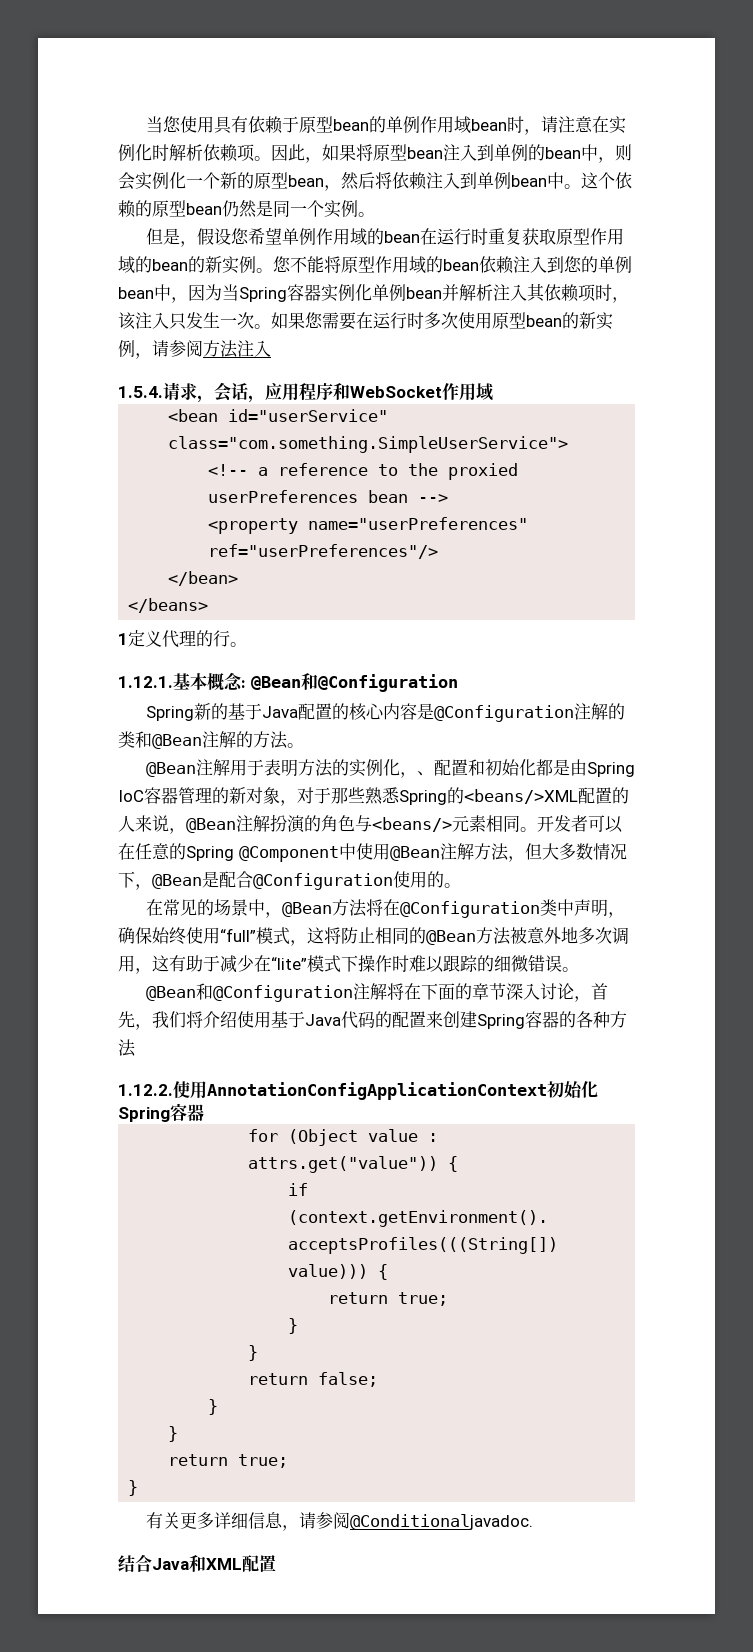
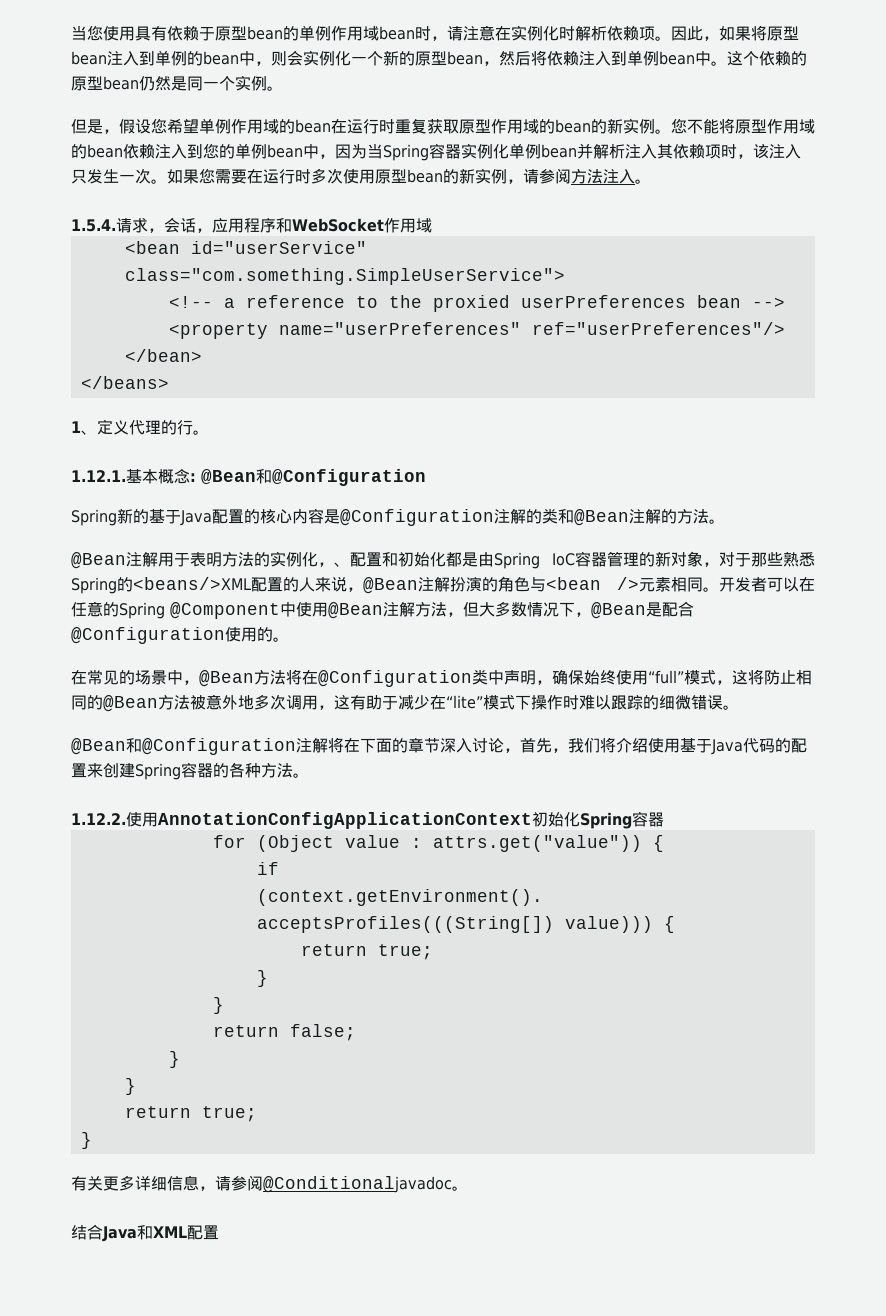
- 如果您需要在运行时多次使用原型bean的新实例，请参阅方法注入
+ 如果您需要在运行时多次使用原型bean的新实例，请参阅方法注入。
- 1定义代理的行。
+ 1、定义代理的行。
- @Bean注解用于表明方法的实例化，、配置和初始化都是由Spring IoC容器管理的新对象，对于那些熟悉Spring的<beans/>XML配置的人来说，@Bean注解扮演的角色与<beans/>元素相同。
+ @Bean注解用于表明方法的实例化，、配置和初始化都是由Spring IoC容器管理的新对象，对于那些熟悉Spring的<beans/>XML配置的人来说，@Bean注解扮演的角色与<bean />元素相同。
- @Bean和@Configuration注解将在下面的章节深入讨论，首先，我们将介绍使用基于Java代码的配置来创建Spring容器的各种方法
+ @Bean和@Configuration注解将在下面的章节深入讨论，首先，我们将介绍使用基于Java代码的配置来创建Spring容器的各种方法。
- 有关更多详细信息，请参阅@Conditionaljavadoc.
+ 有关更多详细信息，请参阅@Conditionaljavadoc。

